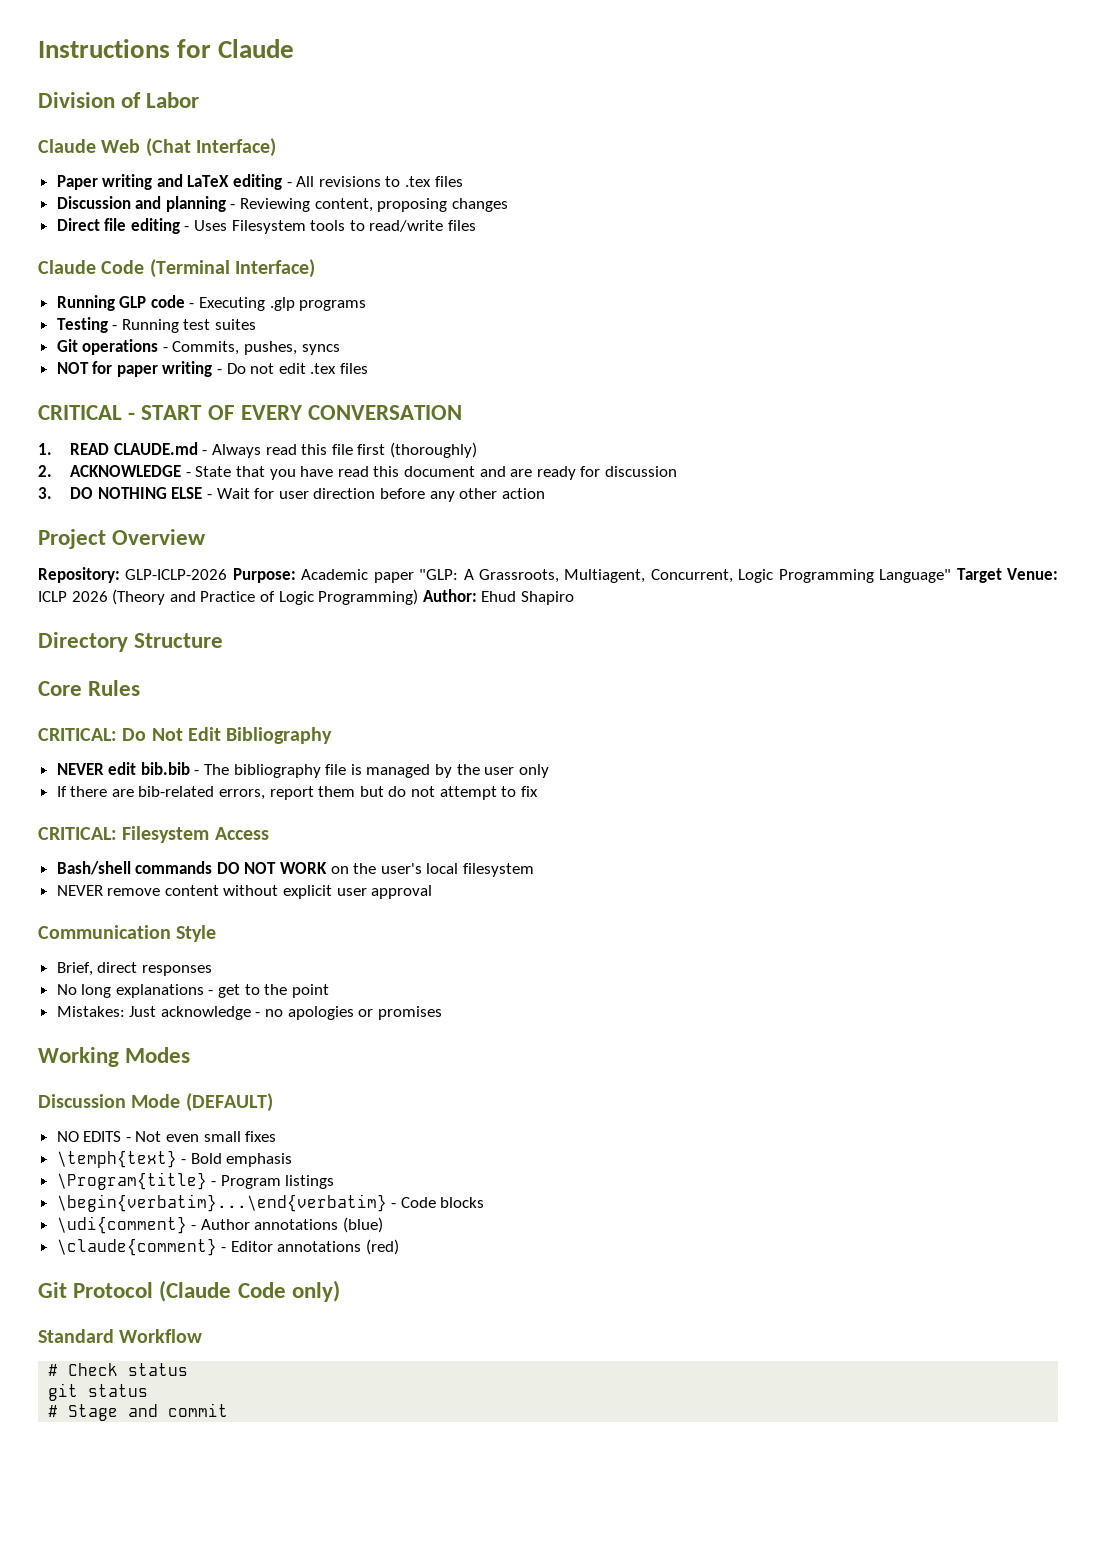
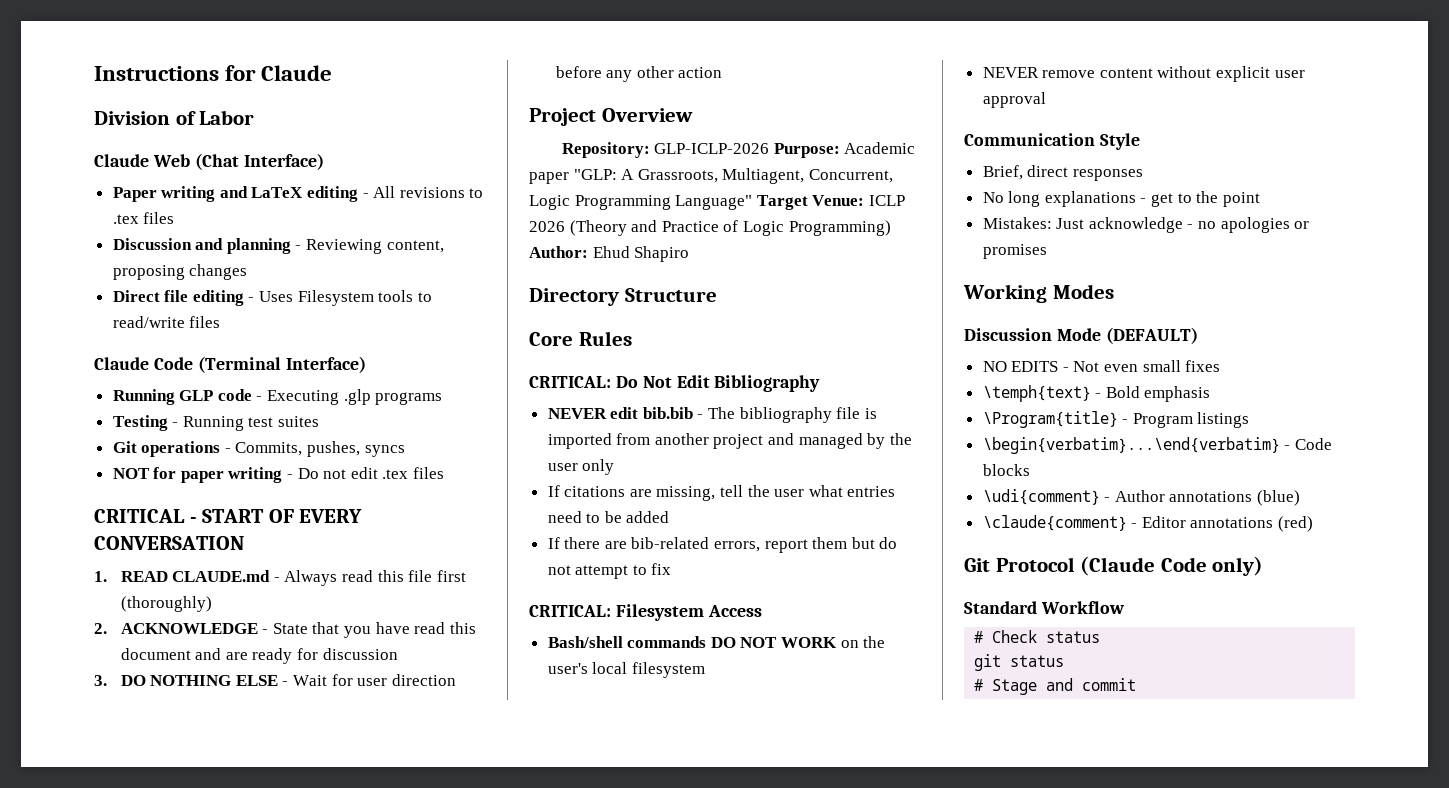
- NEVER edit bib.bib - The bibliography file is managed by the user only
+ NEVER edit bib.bib - The bibliography file is imported from another project and managed by the user only
+ If citations are missing, tell the user what entries need to be added

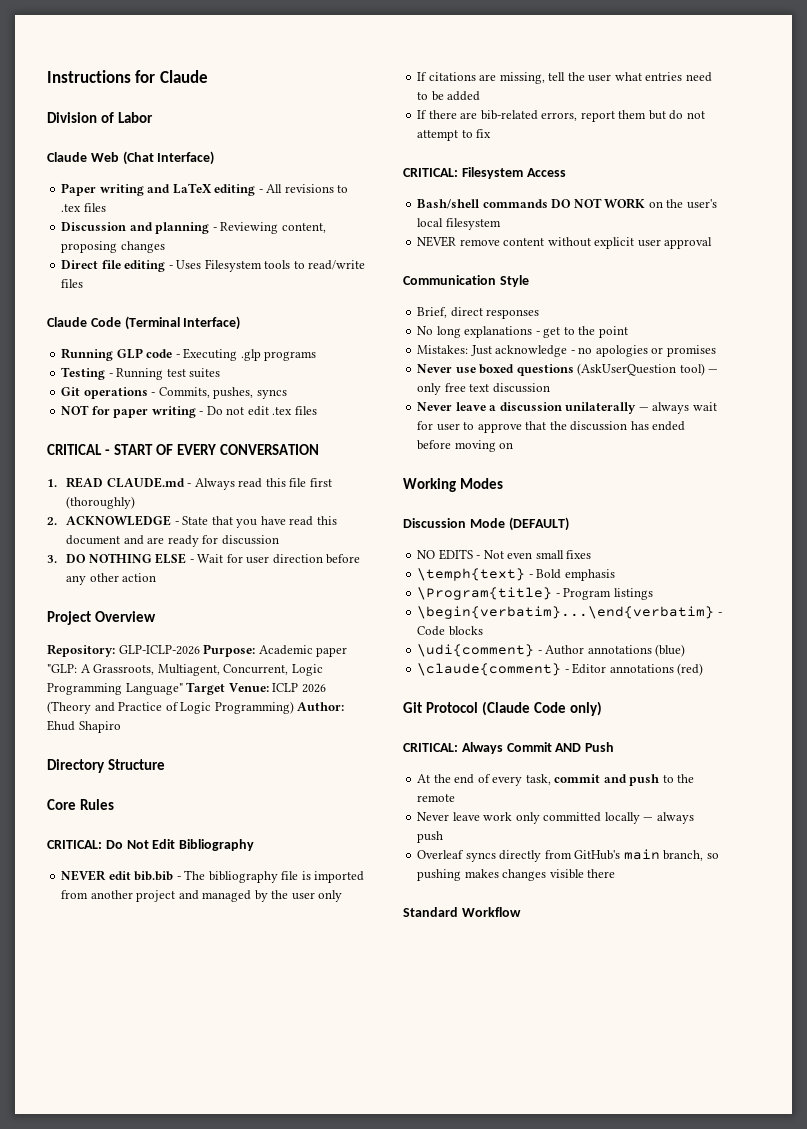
+ Never use boxed questions (AskUserQuestion tool) — only free text discussion
+ Never leave a discussion unilaterally — always wait for user to approve that the discussion has ended before moving on
+ CRITICAL: Always Commit AND Push
+ At the end of every task, commit and push to the remote
+ Never leave work only committed locally — always push
+ Overleaf syncs directly from GitHub's main branch, so pushing makes changes visible there
  Standard Workflow
- # Check status
- git status
- # Stage and commit

